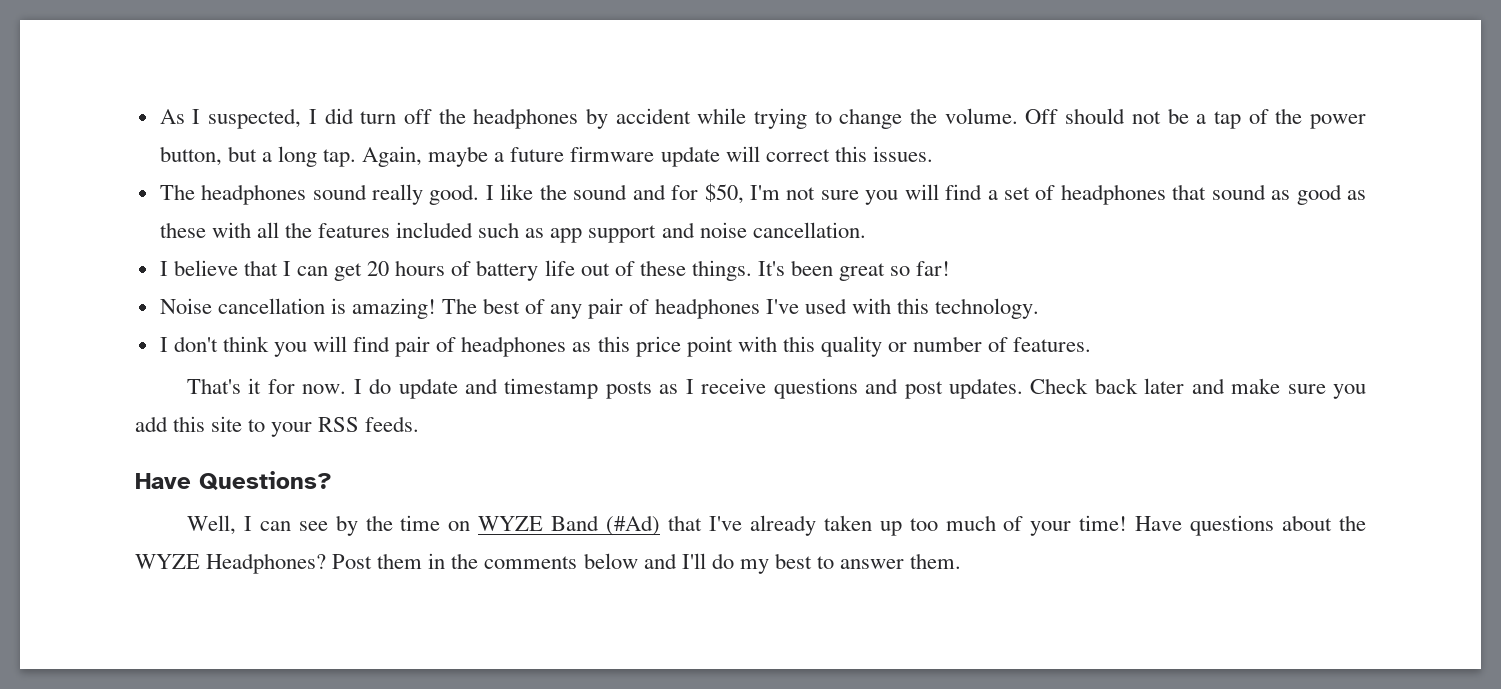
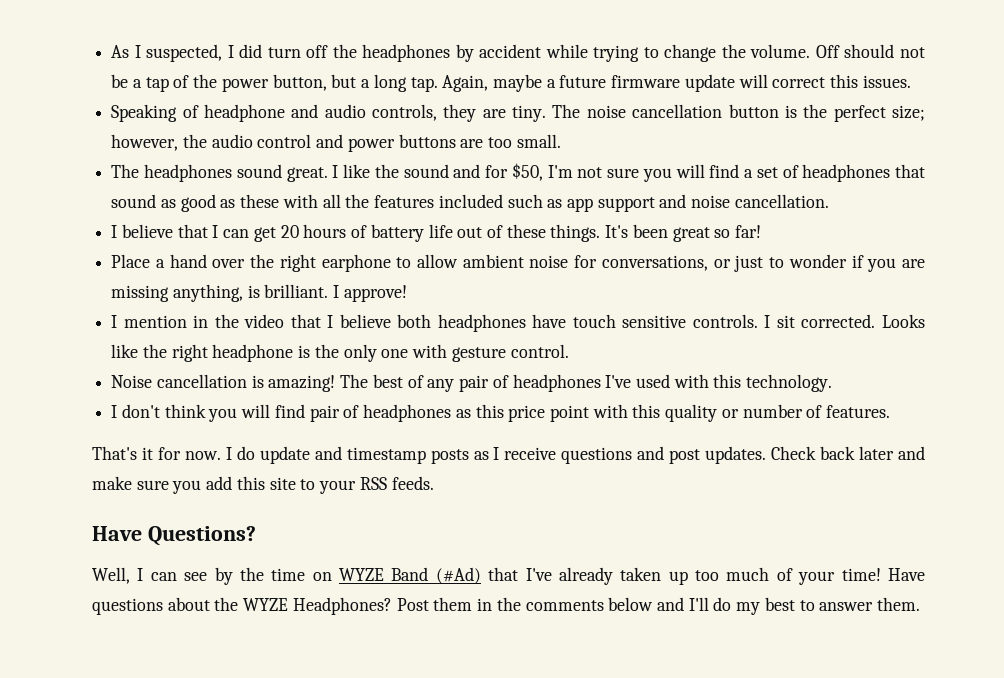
+ Speaking of headphone and audio controls, they are tiny. The noise cancellation button is the perfect size; however, the audio control and power buttons are too small.
- The headphones sound really good.
+ The headphones sound great.
+ Place a hand over the right earphone to allow ambient noise for conversations, or just to wonder if you are missing anything, is brilliant. I approve!
+ I mention in the video that I believe both headphones have touch sensitive controls. I sit corrected. Looks like the right headphone is the only one with gesture control.

